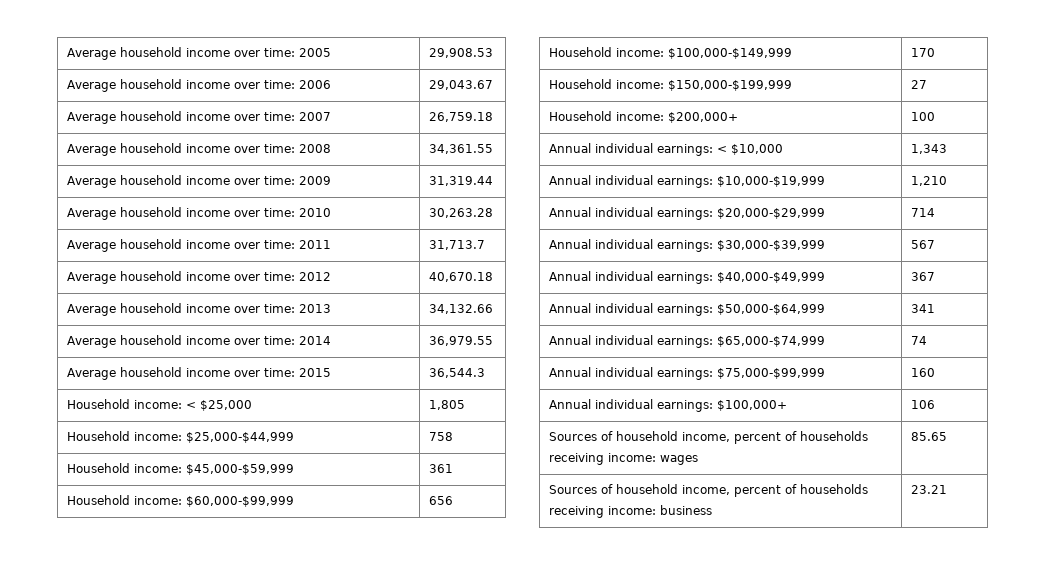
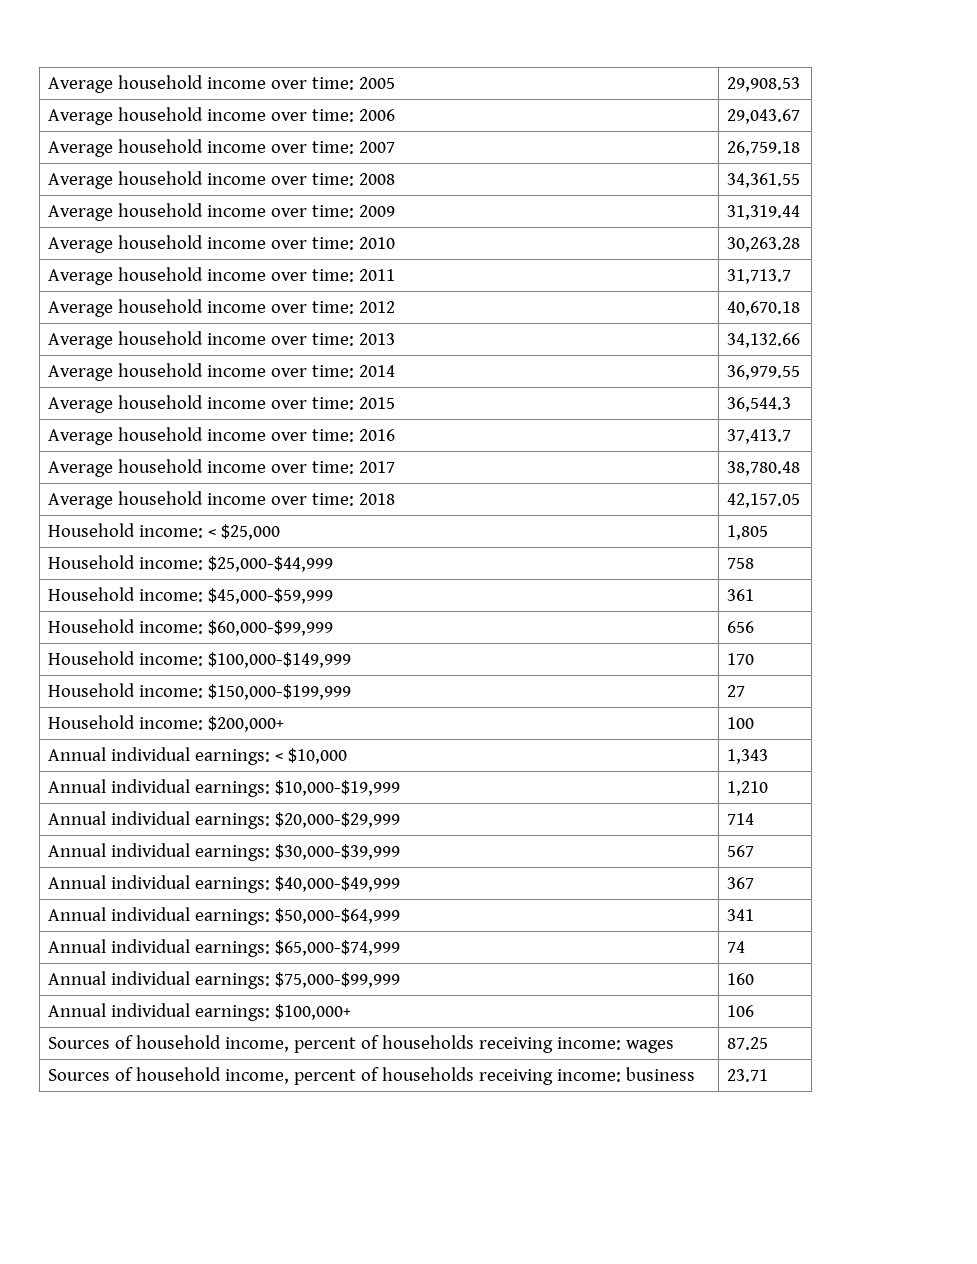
+ Average household income over time: 2016 | 37,413.7
+ Average household income over time: 2017 | 38,780.48
+ Average household income over time: 2018 | 42,157.05
- Sources of household income, percent of households receiving income: wages | 85.65
+ Sources of household income, percent of households receiving income: wages | 87.25
- Sources of household income, percent of households receiving income: business | 23.21
+ Sources of household income, percent of households receiving income: business | 23.71

